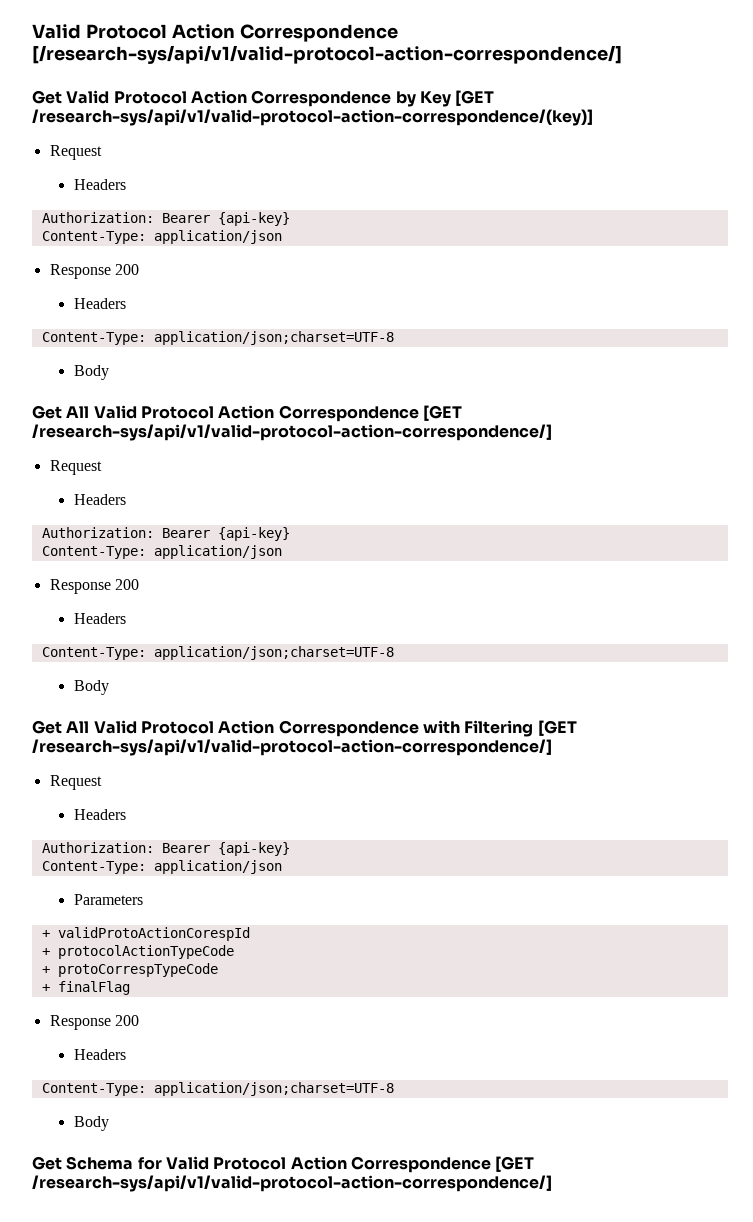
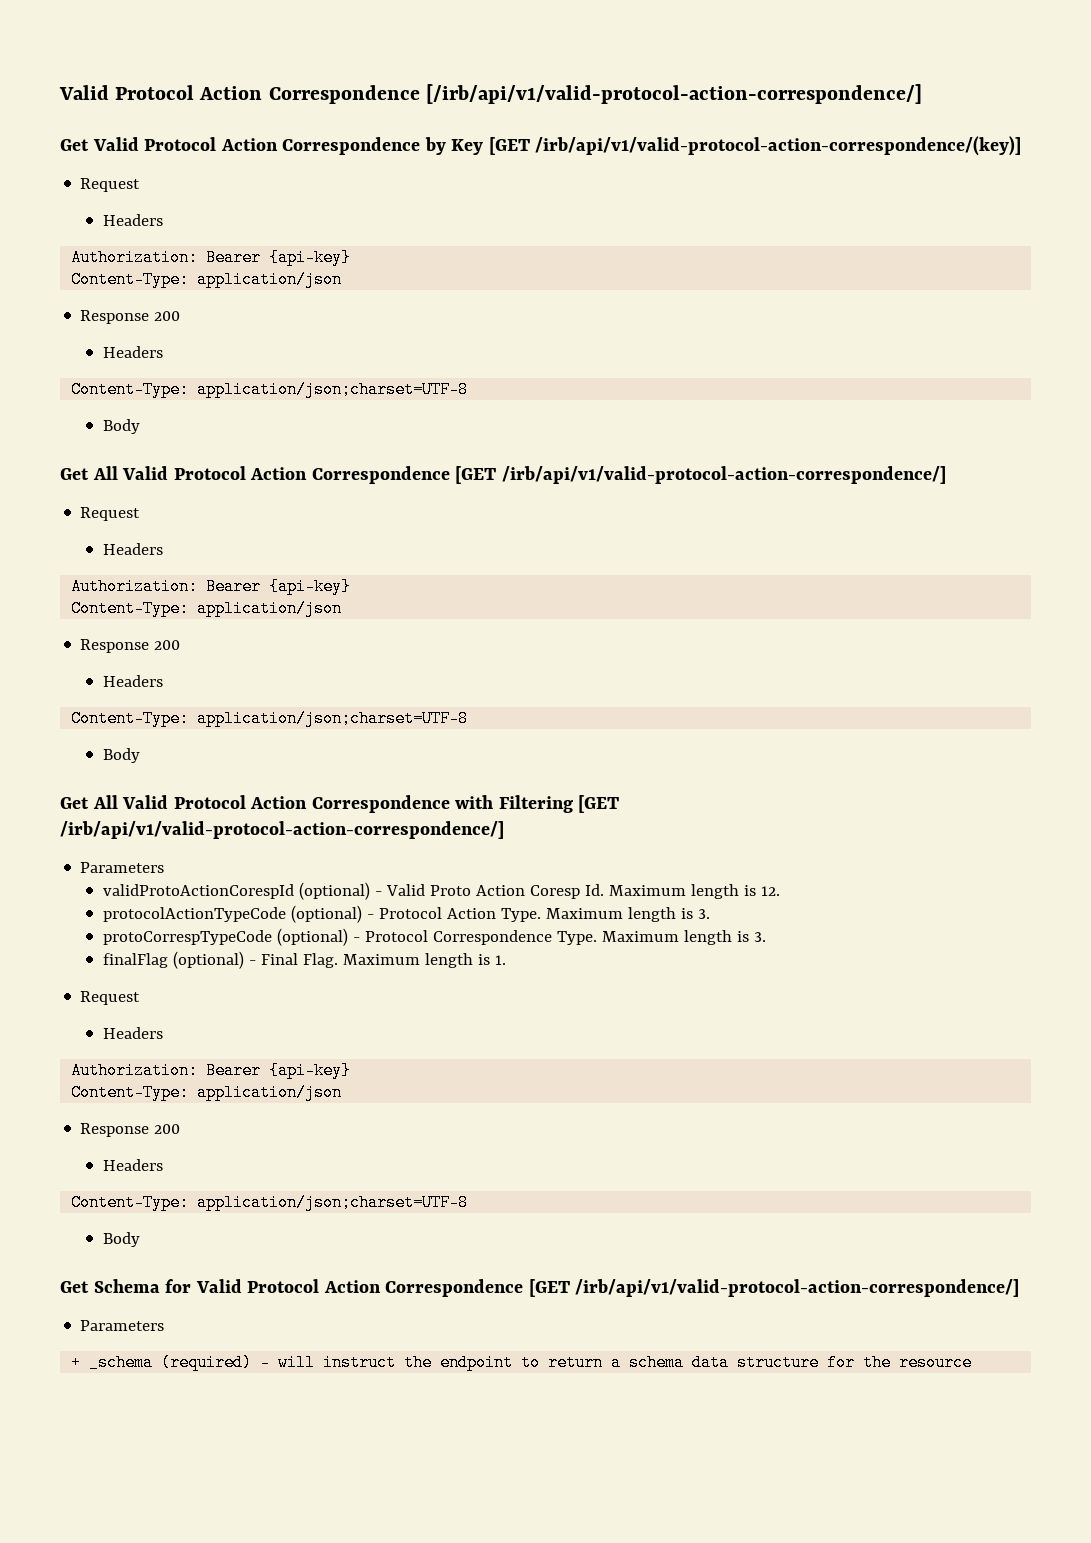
- Valid Protocol Action Correspondence [/research-sys/api/v1/valid-protocol-action-correspondence/]
+ Valid Protocol Action Correspondence [/irb/api/v1/valid-protocol-action-correspondence/]
- Get Valid Protocol Action Correspondence by Key [GET /research-sys/api/v1/valid-protocol-action-correspondence/(key)]
+ Get Valid Protocol Action Correspondence by Key [GET /irb/api/v1/valid-protocol-action-correspondence/(key)]
- Get All Valid Protocol Action Correspondence [GET /research-sys/api/v1/valid-protocol-action-correspondence/]
+ Get All Valid Protocol Action Correspondence [GET /irb/api/v1/valid-protocol-action-correspondence/]
- Get All Valid Protocol Action Correspondence with Filtering [GET /research-sys/api/v1/valid-protocol-action-correspondence/]
+ Get All Valid Protocol Action Correspondence with Filtering [GET /irb/api/v1/valid-protocol-action-correspondence/]
+ Parameters
+ validProtoActionCorespId (optional) - Valid Proto Action Coresp Id. Maximum length is 12.
+ protocolActionTypeCode (optional) - Protocol Action Type. Maximum length is 3.
+ protoCorrespTypeCode (optional) - Protocol Correspondence Type. Maximum length is 3.
+ finalFlag (optional) - Final Flag. Maximum length is 1.
  Request
  Headers
  Authorization: Bearer {api-key}
  Content-Type: application/json
- Parameters
- + validProtoActionCorespId
- + protocolActionTypeCode
- + protoCorrespTypeCode
- + finalFlag
- Get Schema for Valid Protocol Action Correspondence [GET /research-sys/api/v1/valid-protocol-action-correspondence/]
+ Get Schema for Valid Protocol Action Correspondence [GET /irb/api/v1/valid-protocol-action-correspondence/]
+ Parameters
+ + _schema (required) - will instruct the endpoint to return a schema data structure for the resource

